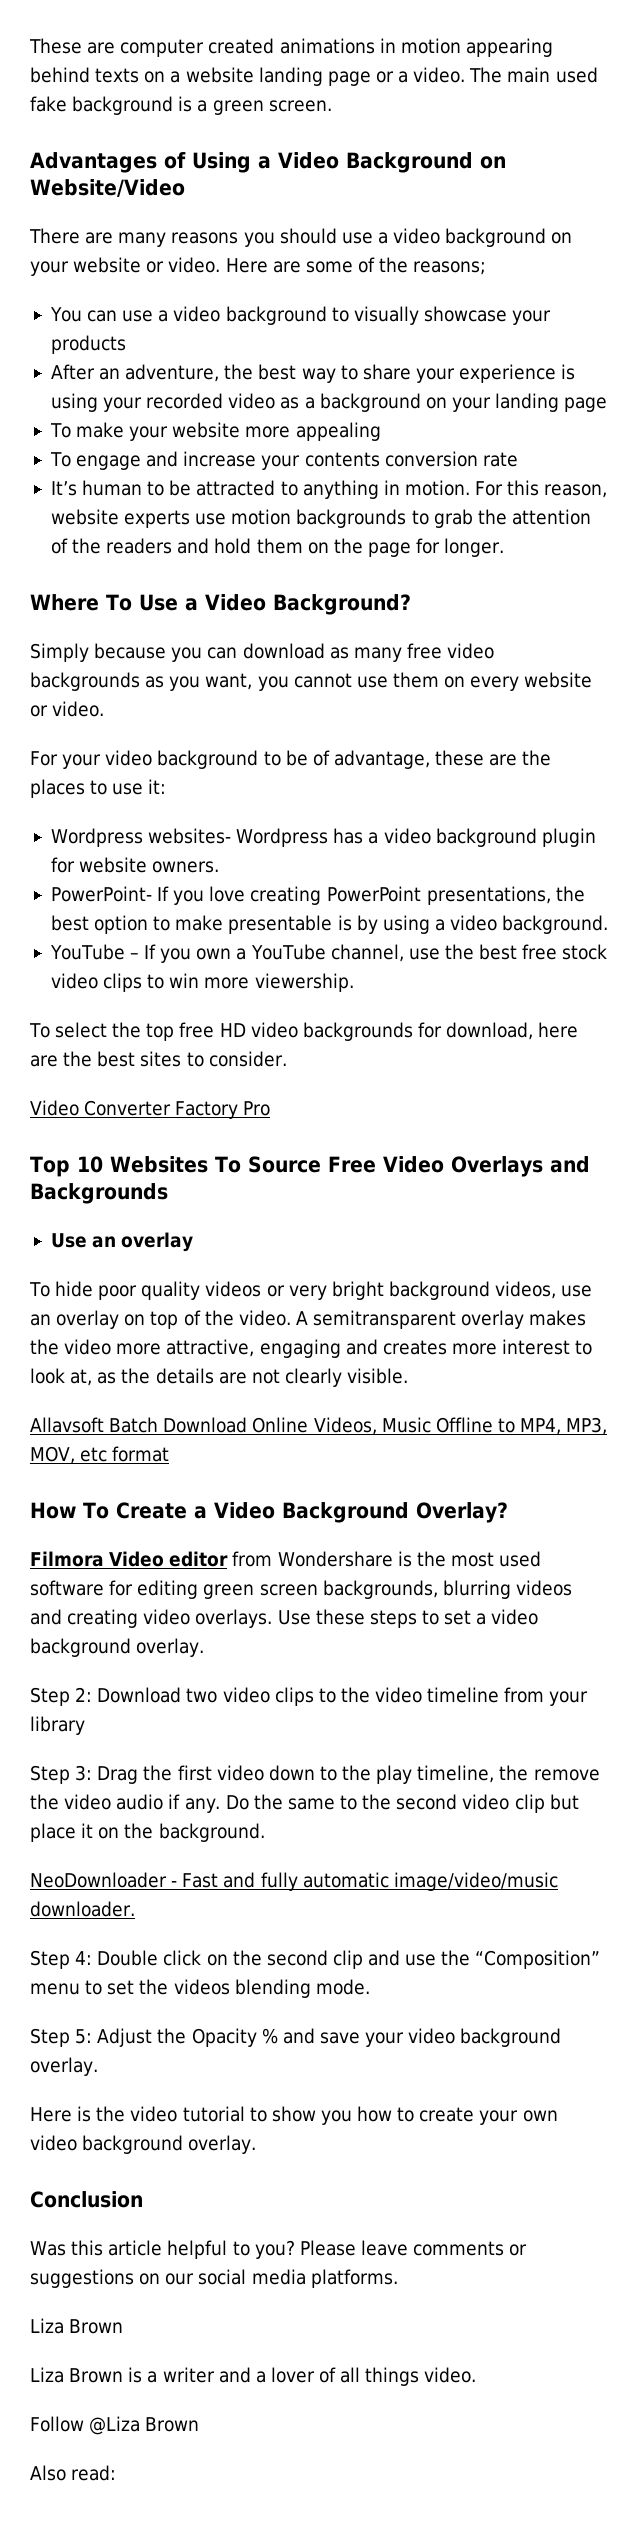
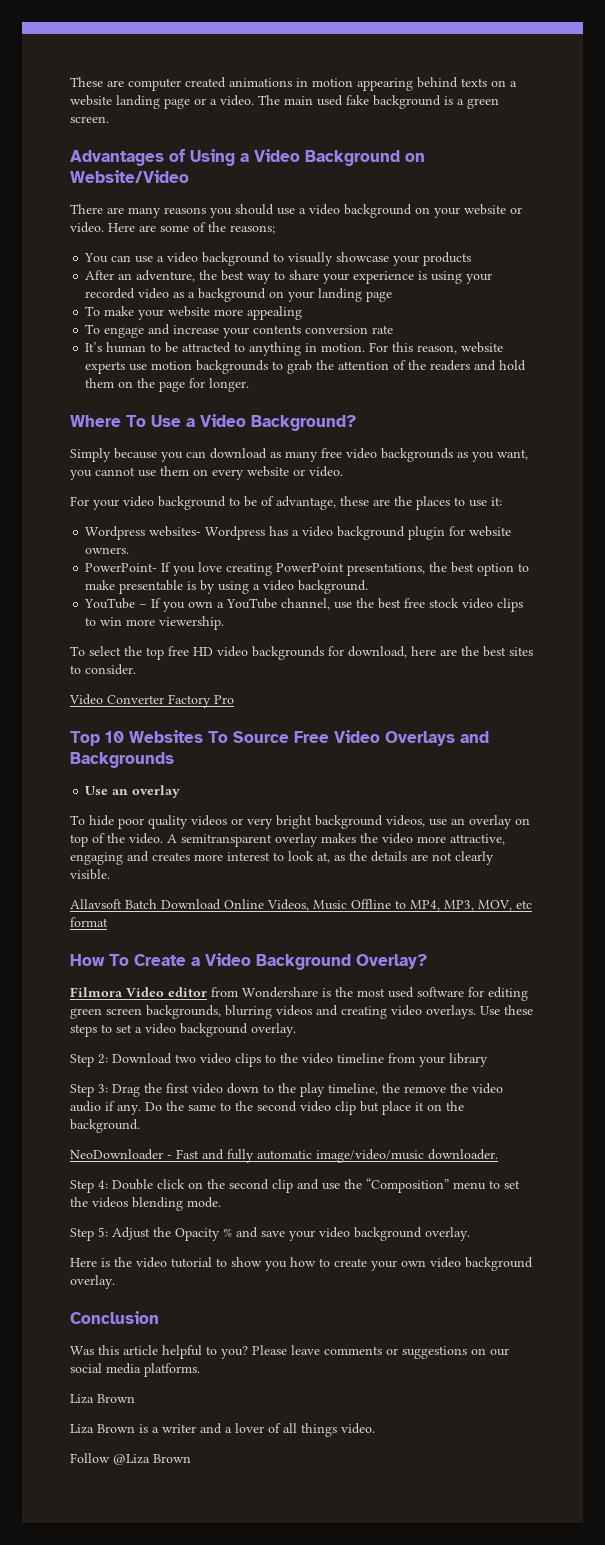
- Also read:

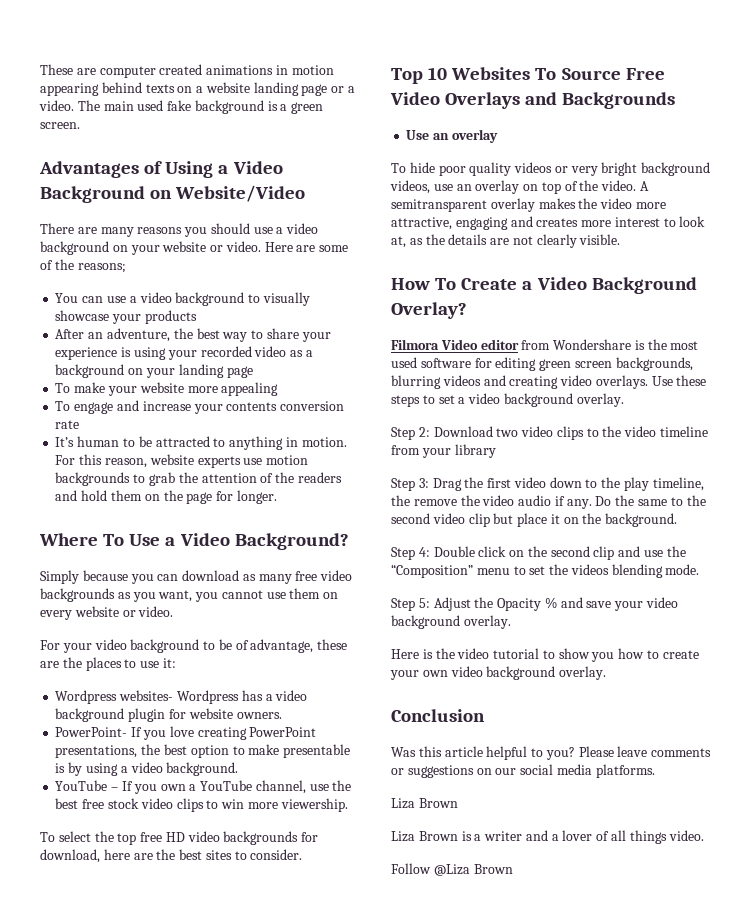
- Video Converter Factory Pro
- Allavsoft Batch Download Online Videos, Music Offline to MP4, MP3, MOV, etc format
- NeoDownloader - Fast and fully automatic image/video/music downloader.

